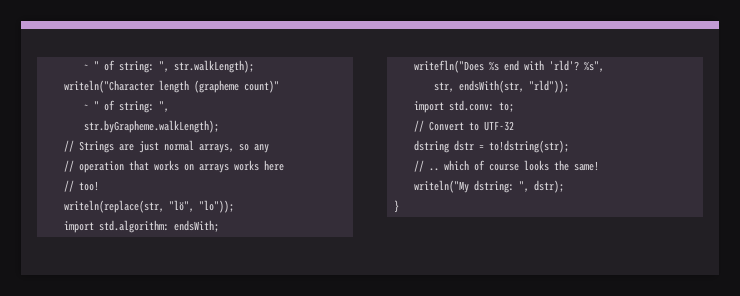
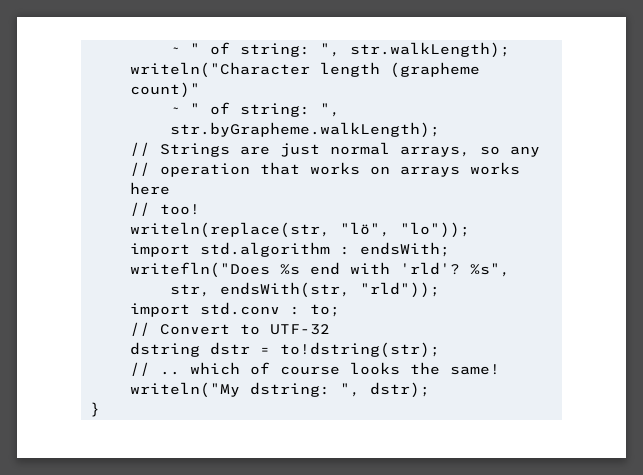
- import std.algorithm: endsWith;
+ import std.algorithm : endsWith;
- import std.conv: to;
+ import std.conv : to;

